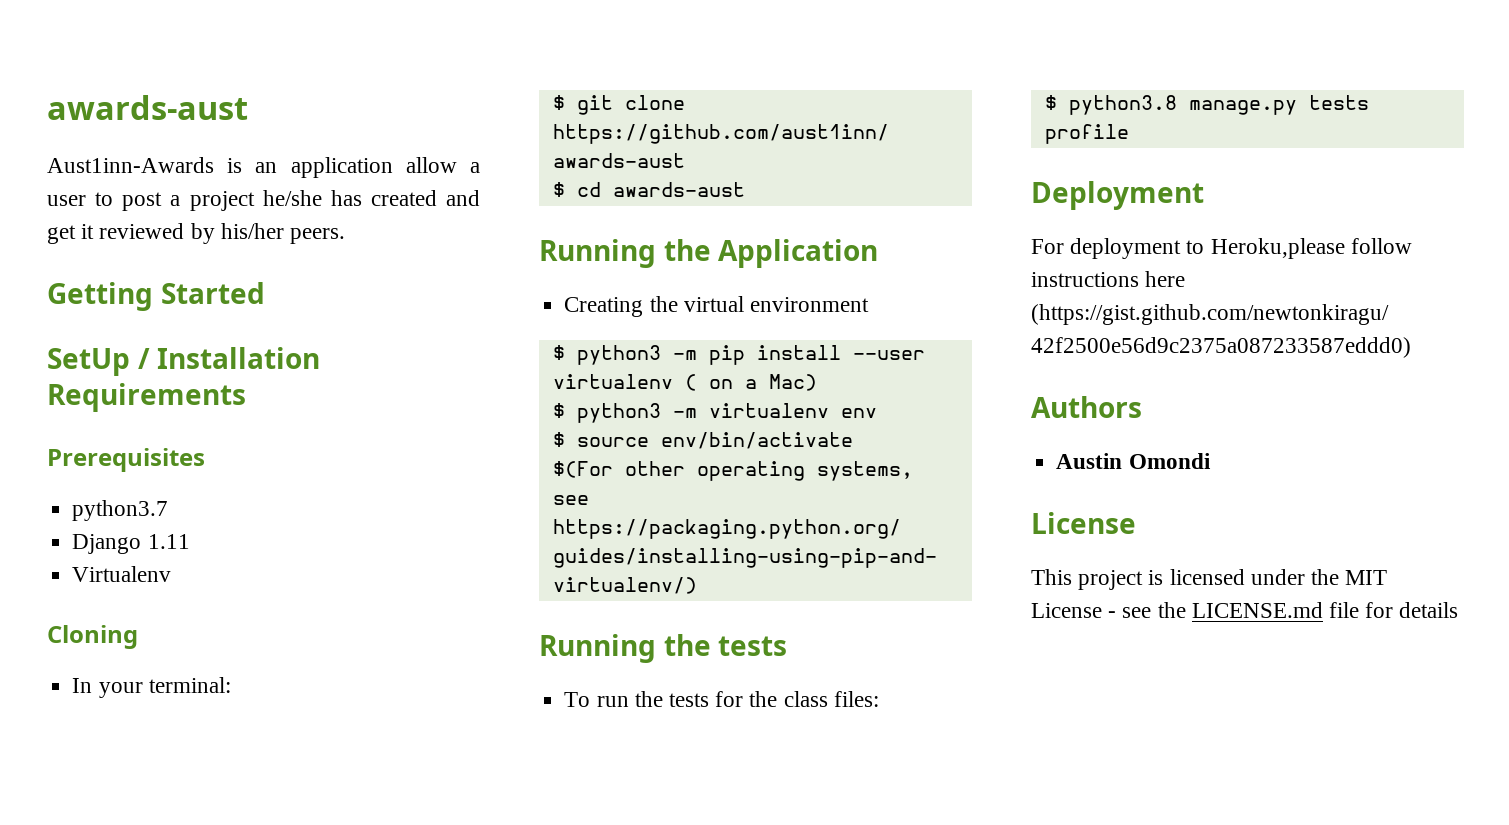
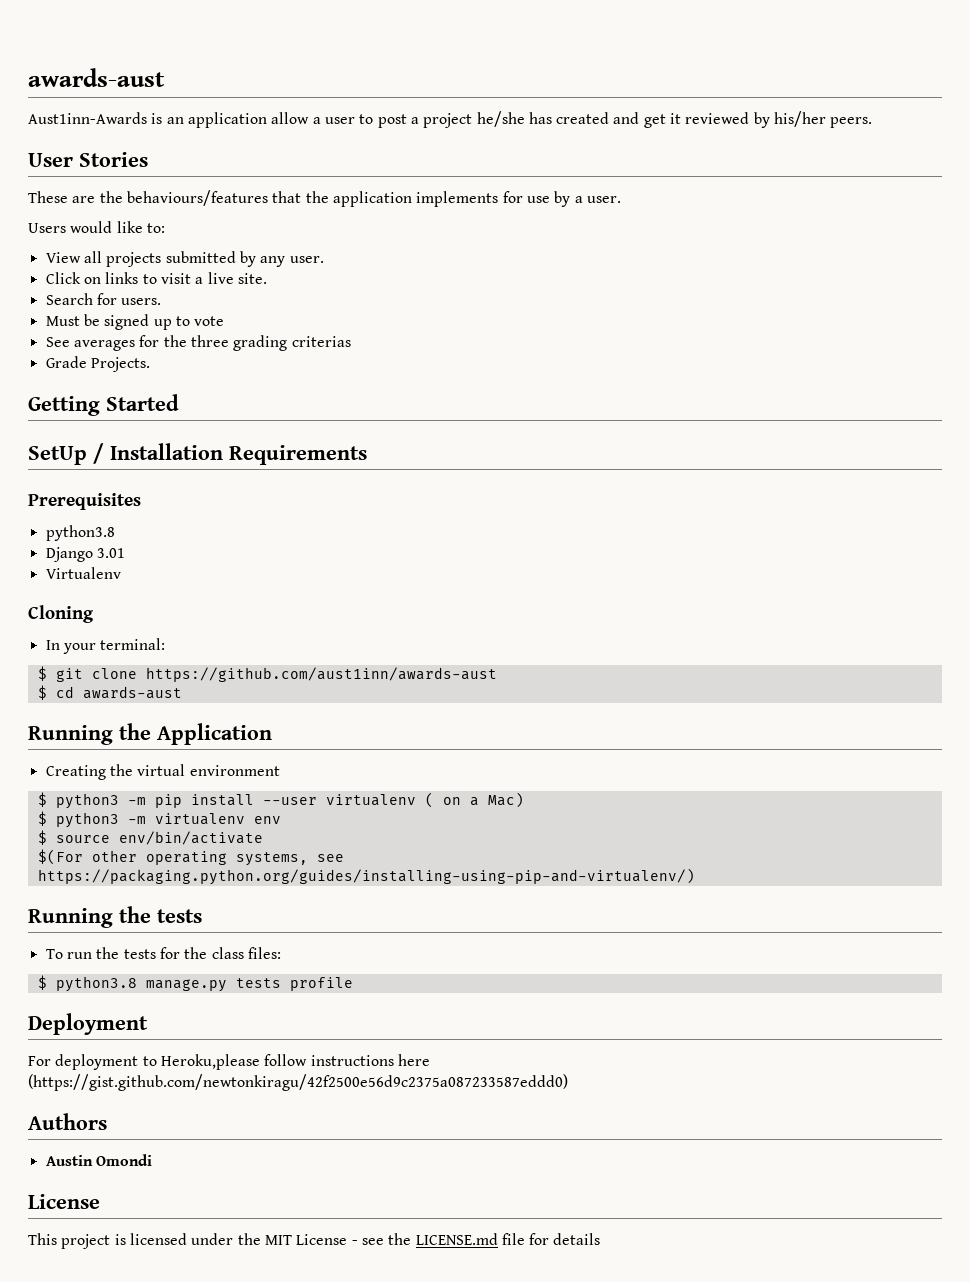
+ User Stories
+ These are the behaviours/features that the application implements for use by a user.
+ Users would like to:
+ View all projects submitted by any user.
+ Click on links to visit a live site.
+ Search for users.
+ Must be signed up to vote
+ See averages for the three grading criterias
+ Grade Projects.
  Prerequisites
- python3.7
+ python3.8
- Django 1.11
+ Django 3.01

